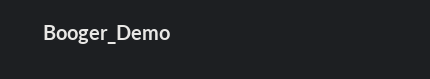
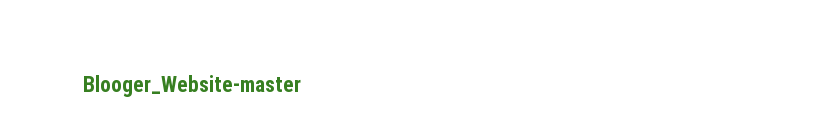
- Booger_Demo
+ Blooger_Website-master

